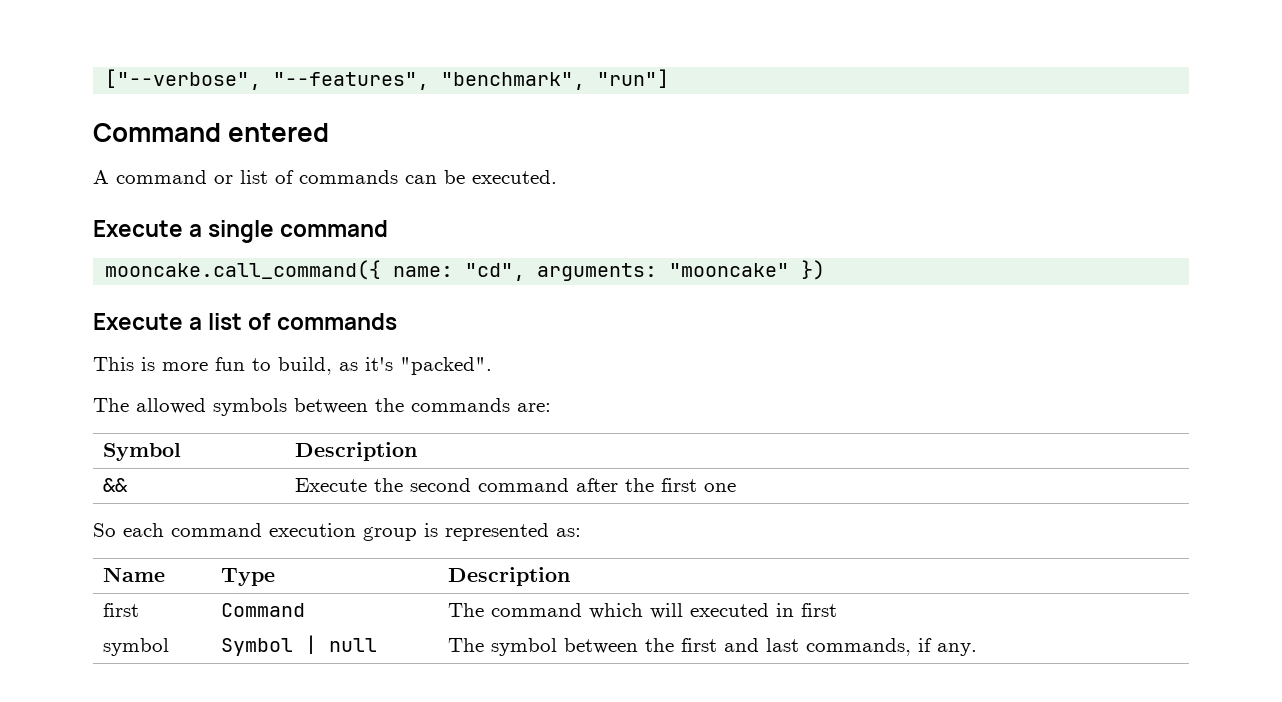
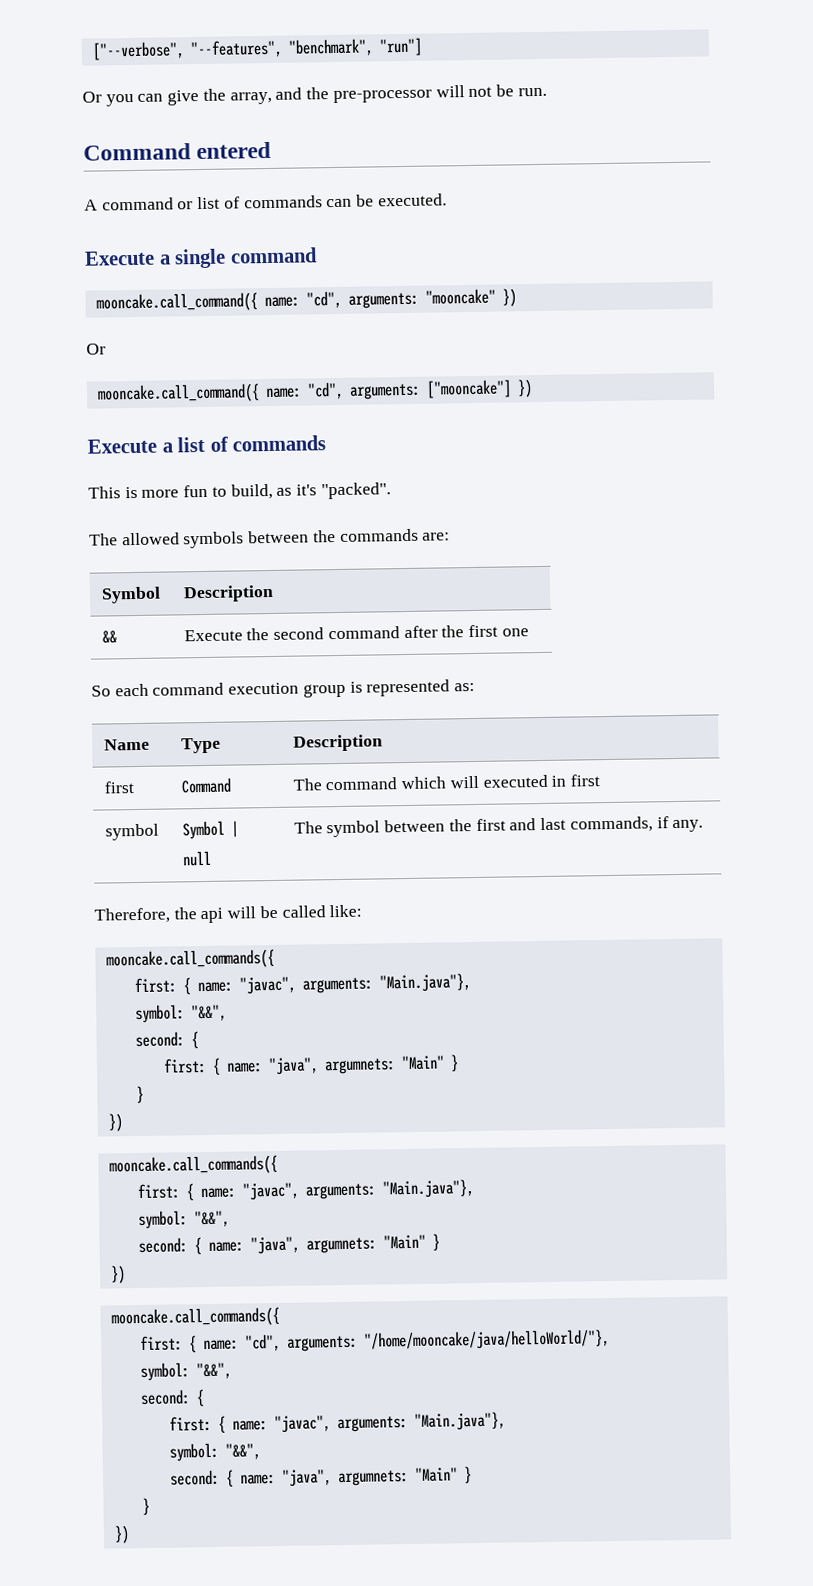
+ Or you can give the array, and the pre-processor will not be run.
  mooncake.call_command({ name: "cd", arguments: "mooncake" })
+ Or
+ mooncake.call_command({ name: "cd", arguments: ["mooncake"] })
+ Therefore, the api will be called like:
+ mooncake.call_commands({
+ first: { name: "javac", arguments: "Main.java"},
+ symbol: "&&",
+ second: {
+ first: { name: "java", argumnets: "Main" }
+ }
+ })
+ mooncake.call_commands({
+ first: { name: "javac", arguments: "Main.java"},
+ symbol: "&&",
+ second: { name: "java", argumnets: "Main" }
+ })
+ mooncake.call_commands({
+ first: { name: "cd", arguments: "/home/mooncake/java/helloWorld/"},
+ symbol: "&&",
+ second: {
+ first: { name: "javac", arguments: "Main.java"},
+ symbol: "&&",
+ second: { name: "java", argumnets: "Main" }
+ }
+ })

